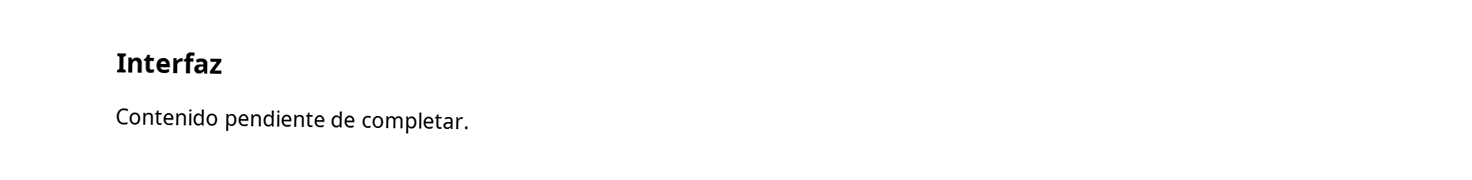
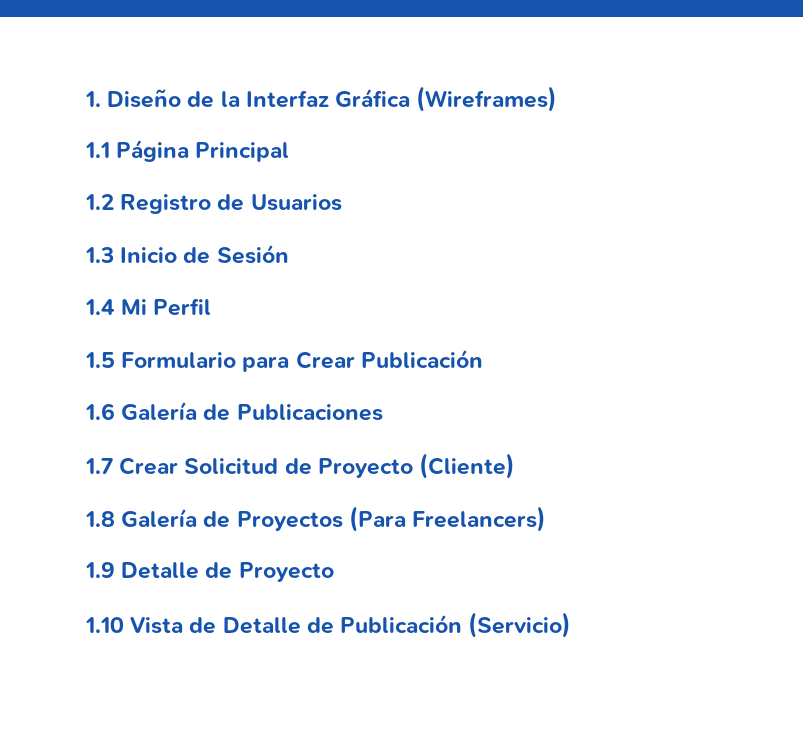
- Interfaz
- Contenido pendiente de completar.
+ 1. Diseño de la Interfaz Gráfica (Wireframes)
+ 1.1 Página Principal
+ 1.2 Registro de Usuarios
+ 1.3 Inicio de Sesión
+ 1.4 Mi Perfil
+ 1.5 Formulario para Crear Publicación
+ 1.6 Galería de Publicaciones
+ 1.7 Crear Solicitud de Proyecto (Cliente)
+ 1.8 Galería de Proyectos (Para Freelancers)
+ 1.9 Detalle de Proyecto
+ 1.10 Vista de Detalle de Publicación (Servicio)

